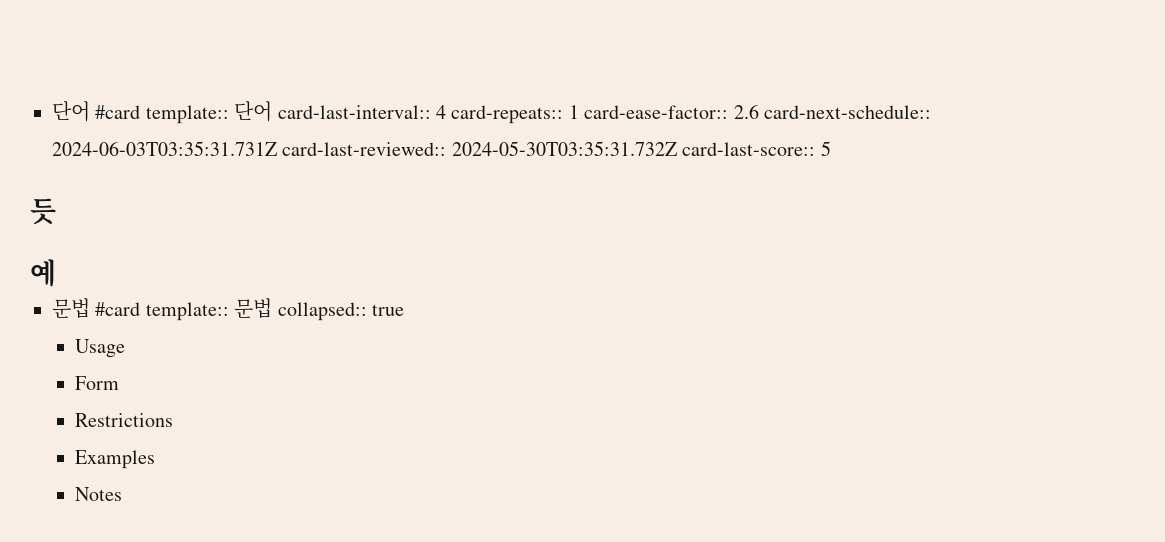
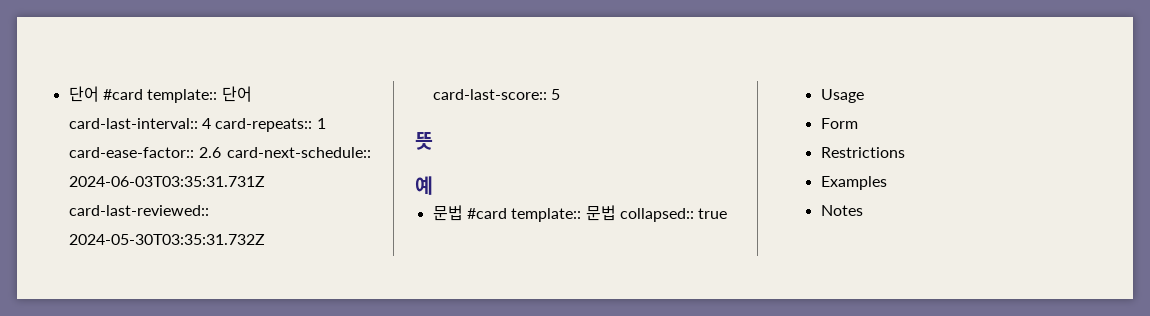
- 듯
+ 뜻

